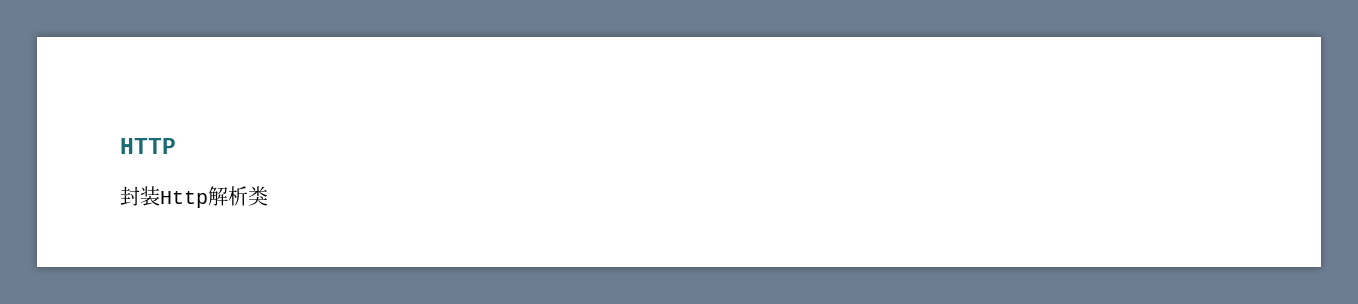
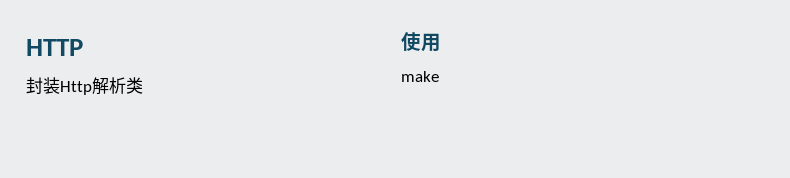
+ 使用
+ make

